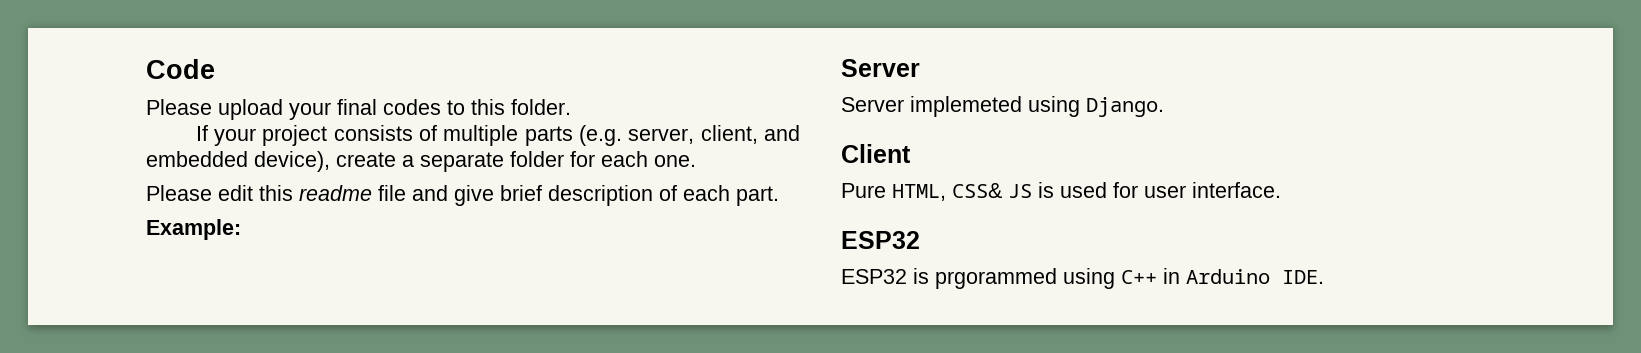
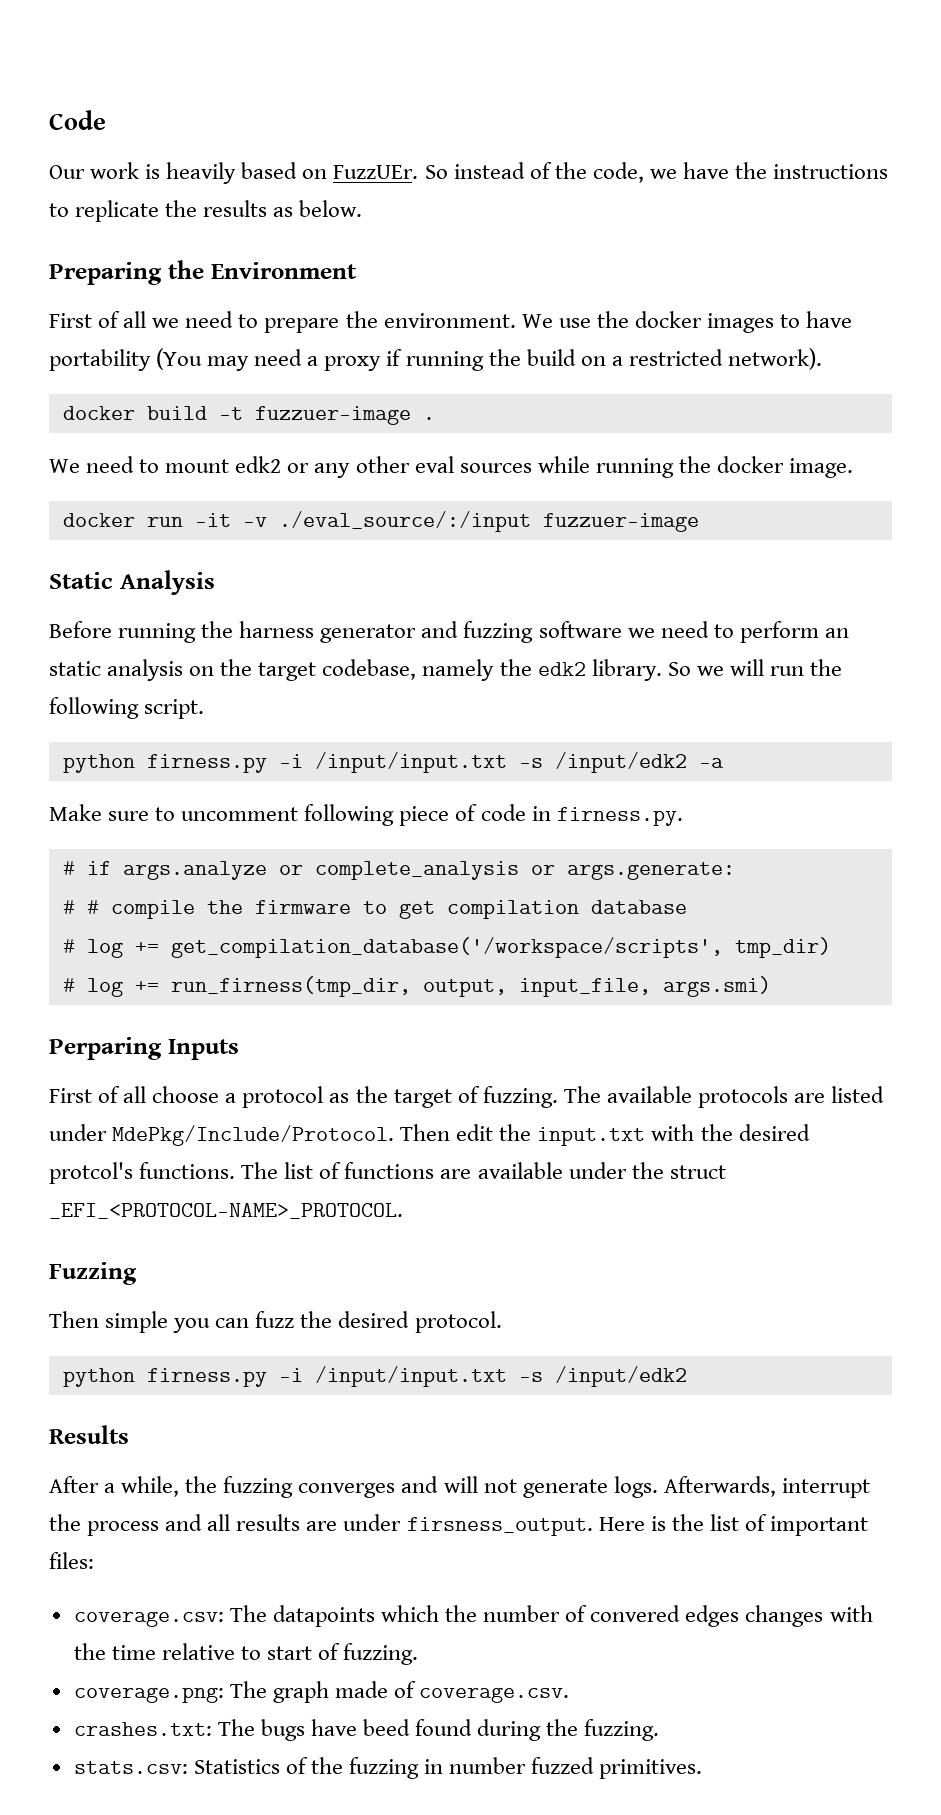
- Please upload your final codes to this folder.
- If your project consists of multiple parts (e.g. server, client, and embedded device), create a separate folder for each one.
- Please edit this readme file and give brief description of each part.
- Example:
- Server
- Server implemeted using Django.
- Client
- Pure HTML, CSS& JS is used for user interface.
- ESP32
- ESP32 is prgorammed using C++ in Arduino IDE.
+ Our work is heavily based on FuzzUEr. So instead of the code, we have the instructions to replicate the results as below.
+ Preparing the Environment
+ First of all we need to prepare the environment. We use the docker images to have portability (You may need a proxy if running the build on a restricted network).
+ docker build -t fuzzuer-image .
+ We need to mount edk2 or any other eval sources while running the docker image.
+ docker run -it -v ./eval_source/:/input fuzzuer-image
+ Static Analysis
+ Before running the harness generator and fuzzing software we need to perform an static analysis on the target codebase, namely the edk2 library. So we will run the following script.
+ python firness.py -i /input/input.txt -s /input/edk2 -a
+ Make sure to uncomment following piece of code in firness.py.
+ # if args.analyze or complete_analysis or args.generate:
+ # # compile the firmware to get compilation database
+ # log += get_compilation_database('/workspace/scripts', tmp_dir)
+ # log += run_firness(tmp_dir, output, input_file, args.smi)
+ Perparing Inputs
+ First of all choose a protocol as the target of fuzzing. The available protocols are listed under MdePkg/Include/Protocol. Then edit the input.txt with the desired protcol's functions. The list of functions are available under the struct _EFI_<PROTOCOL-NAME>_PROTOCOL.
+ Fuzzing
+ Then simple you can fuzz the desired protocol.
+ python firness.py -i /input/input.txt -s /input/edk2
+ Results
+ After a while, the fuzzing converges and will not generate logs. Afterwards, interrupt the process and all results are under firsness_output. Here is the list of important files:
+ coverage.csv: The datapoints which the number of convered edges changes with the time relative to start of fuzzing.
+ coverage.png: The graph made of coverage.csv.
+ crashes.txt: The bugs have beed found during the fuzzing.
+ stats.csv: Statistics of the fuzzing in number fuzzed primitives.

